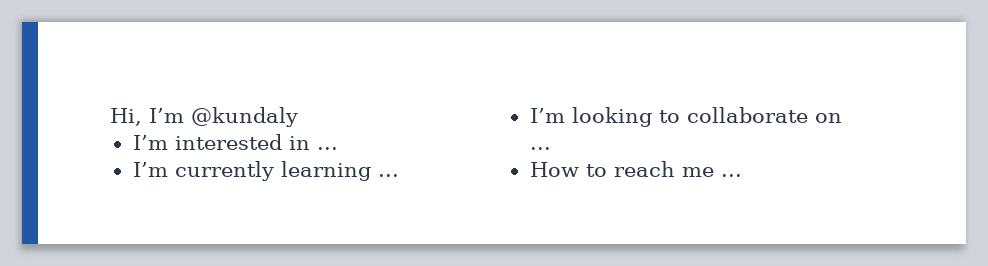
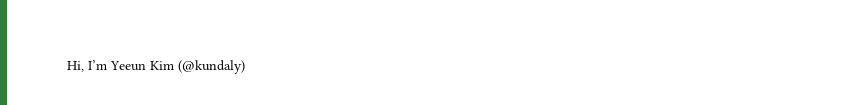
- Hi, I’m @kundaly
- I’m interested in ...
- I’m currently learning ...
- I’m looking to collaborate on ...
- How to reach me ...
+ Hi, I’m Yeeun Kim (@kundaly)

